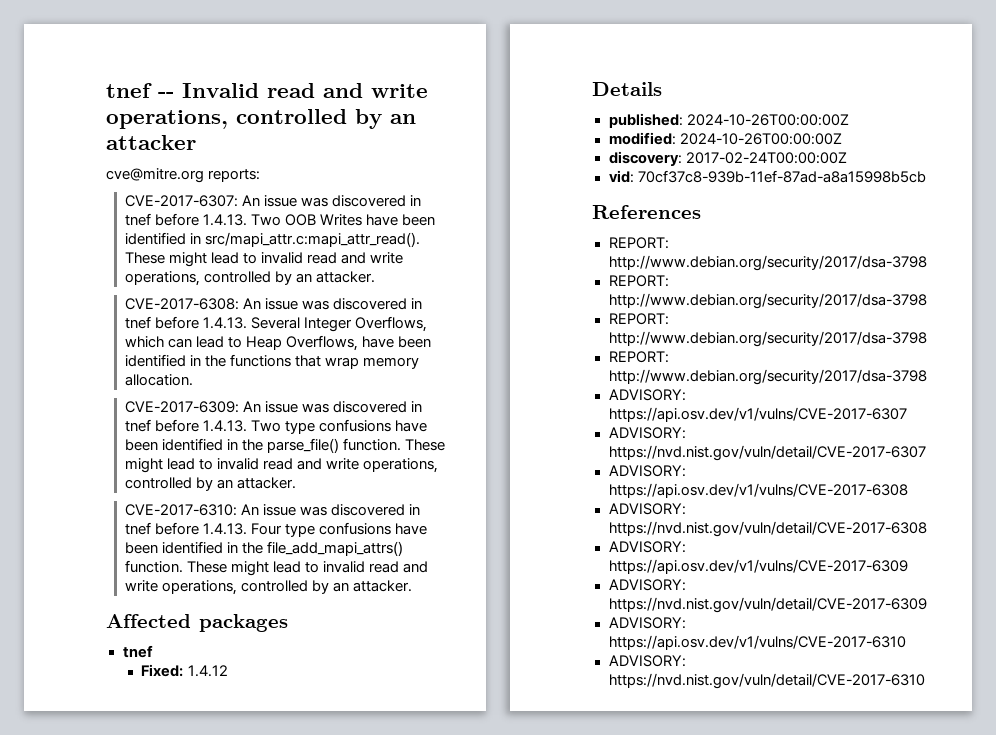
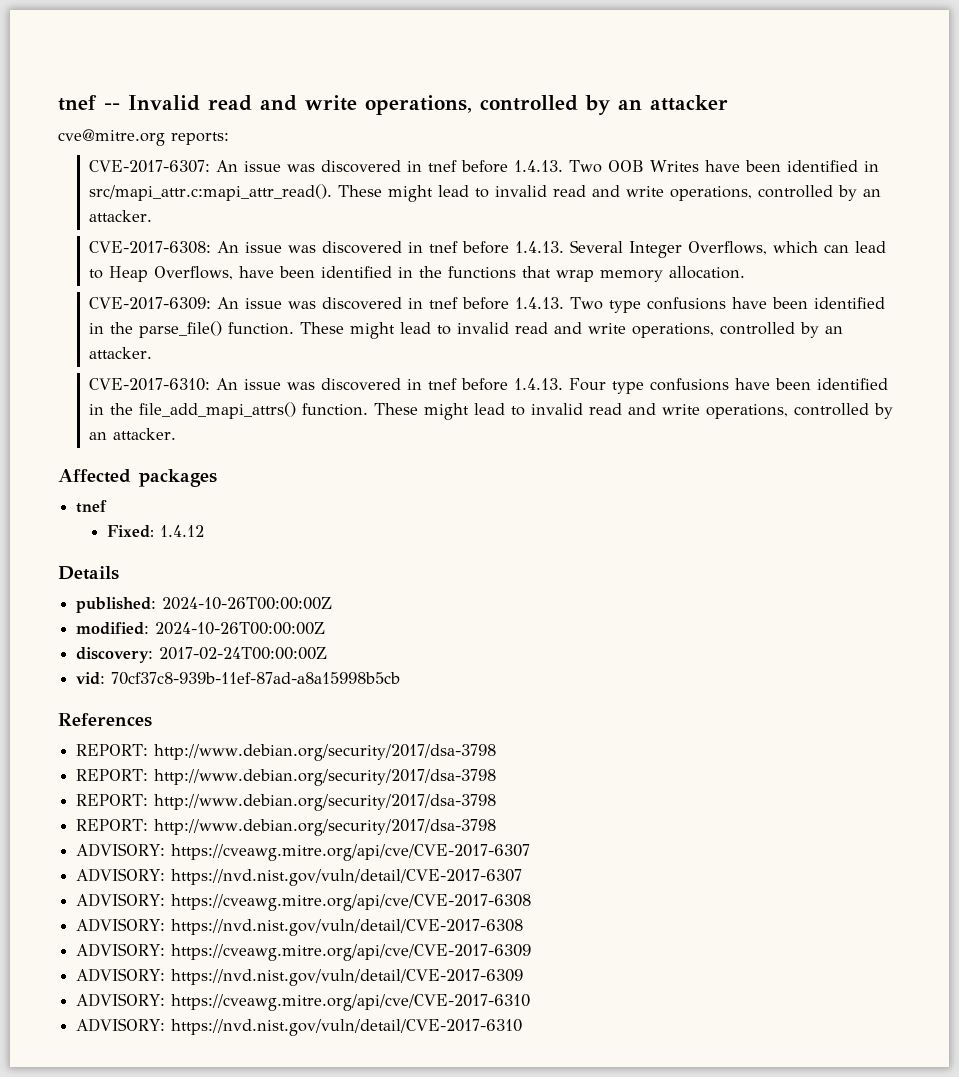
- ADVISORY: https://api.osv.dev/v1/vulns/CVE-2017-6307
+ ADVISORY: https://cveawg.mitre.org/api/cve/CVE-2017-6307
- ADVISORY: https://api.osv.dev/v1/vulns/CVE-2017-6308
+ ADVISORY: https://cveawg.mitre.org/api/cve/CVE-2017-6308
- ADVISORY: https://api.osv.dev/v1/vulns/CVE-2017-6309
+ ADVISORY: https://cveawg.mitre.org/api/cve/CVE-2017-6309
- ADVISORY: https://api.osv.dev/v1/vulns/CVE-2017-6310
+ ADVISORY: https://cveawg.mitre.org/api/cve/CVE-2017-6310

